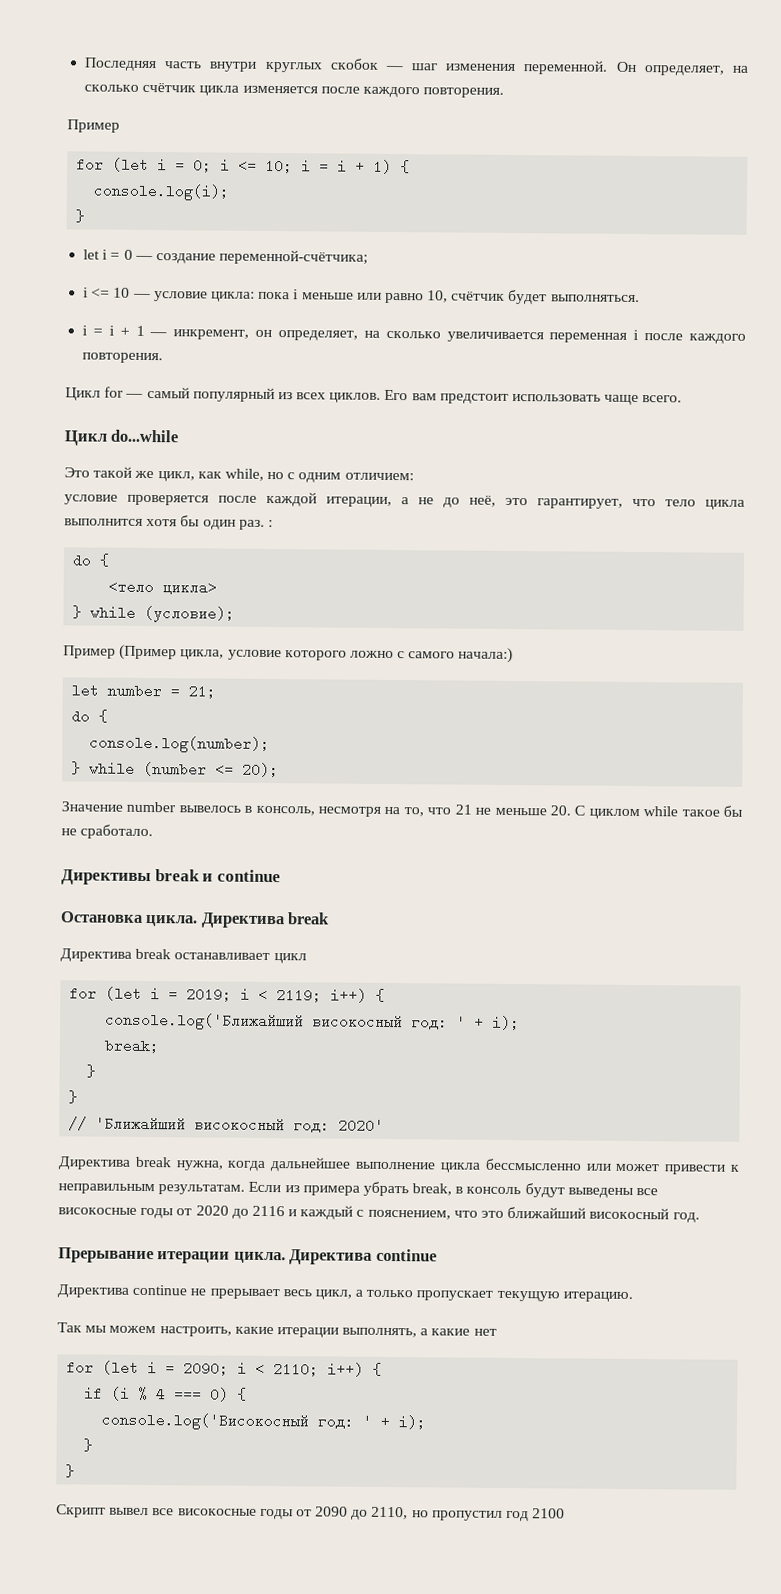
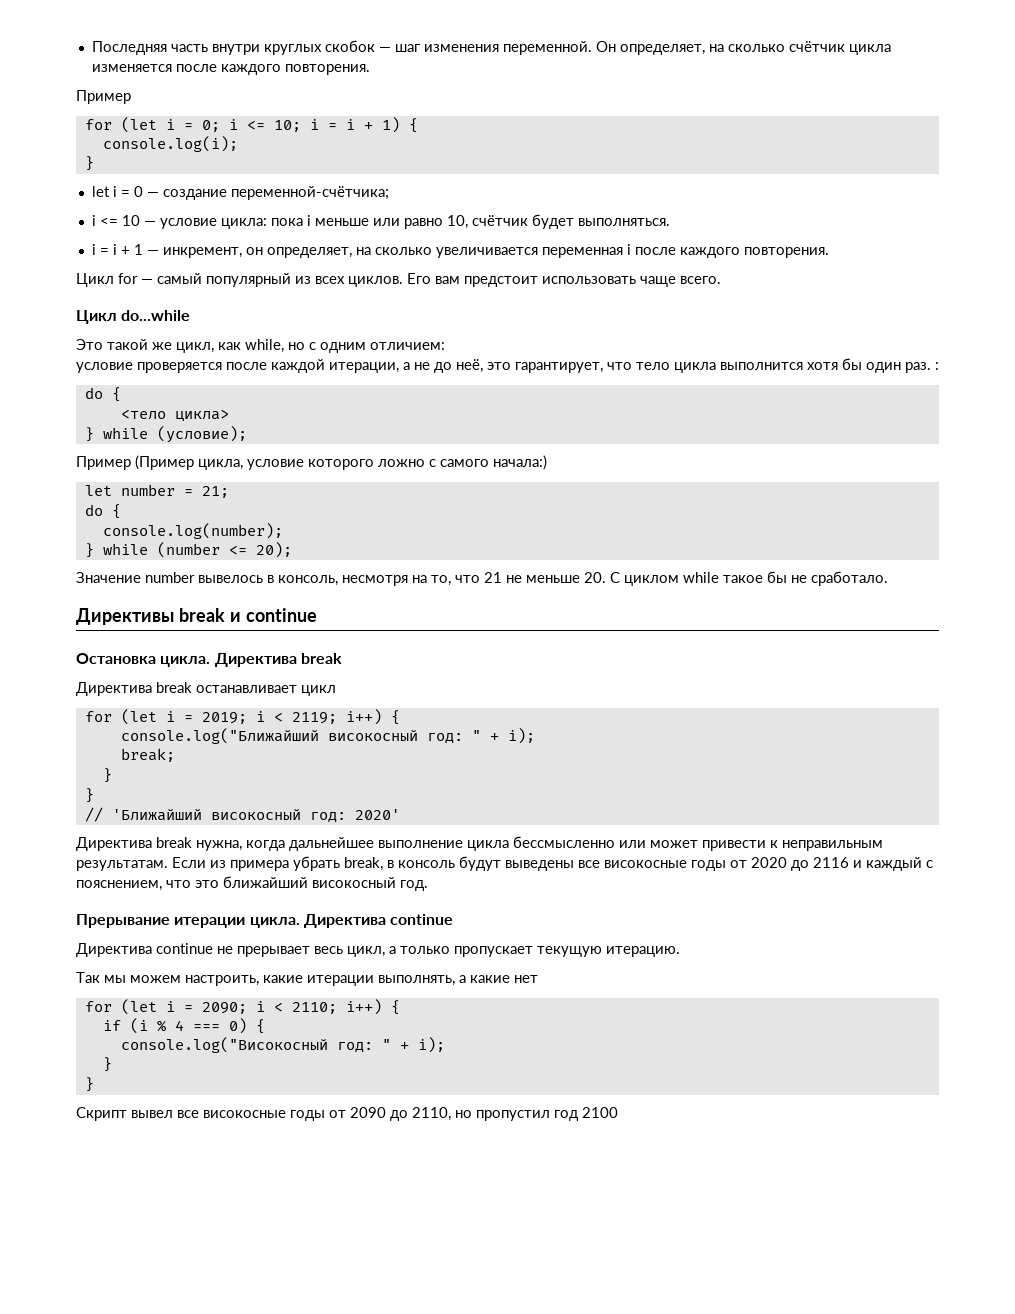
- console.log('Ближайший високосный год: ' + i);
+ console.log("Ближайший високосный год: " + i);
- console.log('Високосный год: ' + i);
+ console.log("Високосный год: " + i);

